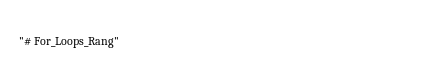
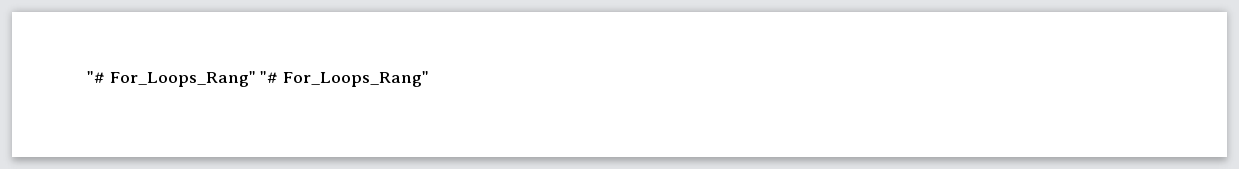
- "# For_Loops_Rang"
+ "# For_Loops_Rang" "# For_Loops_Rang"

